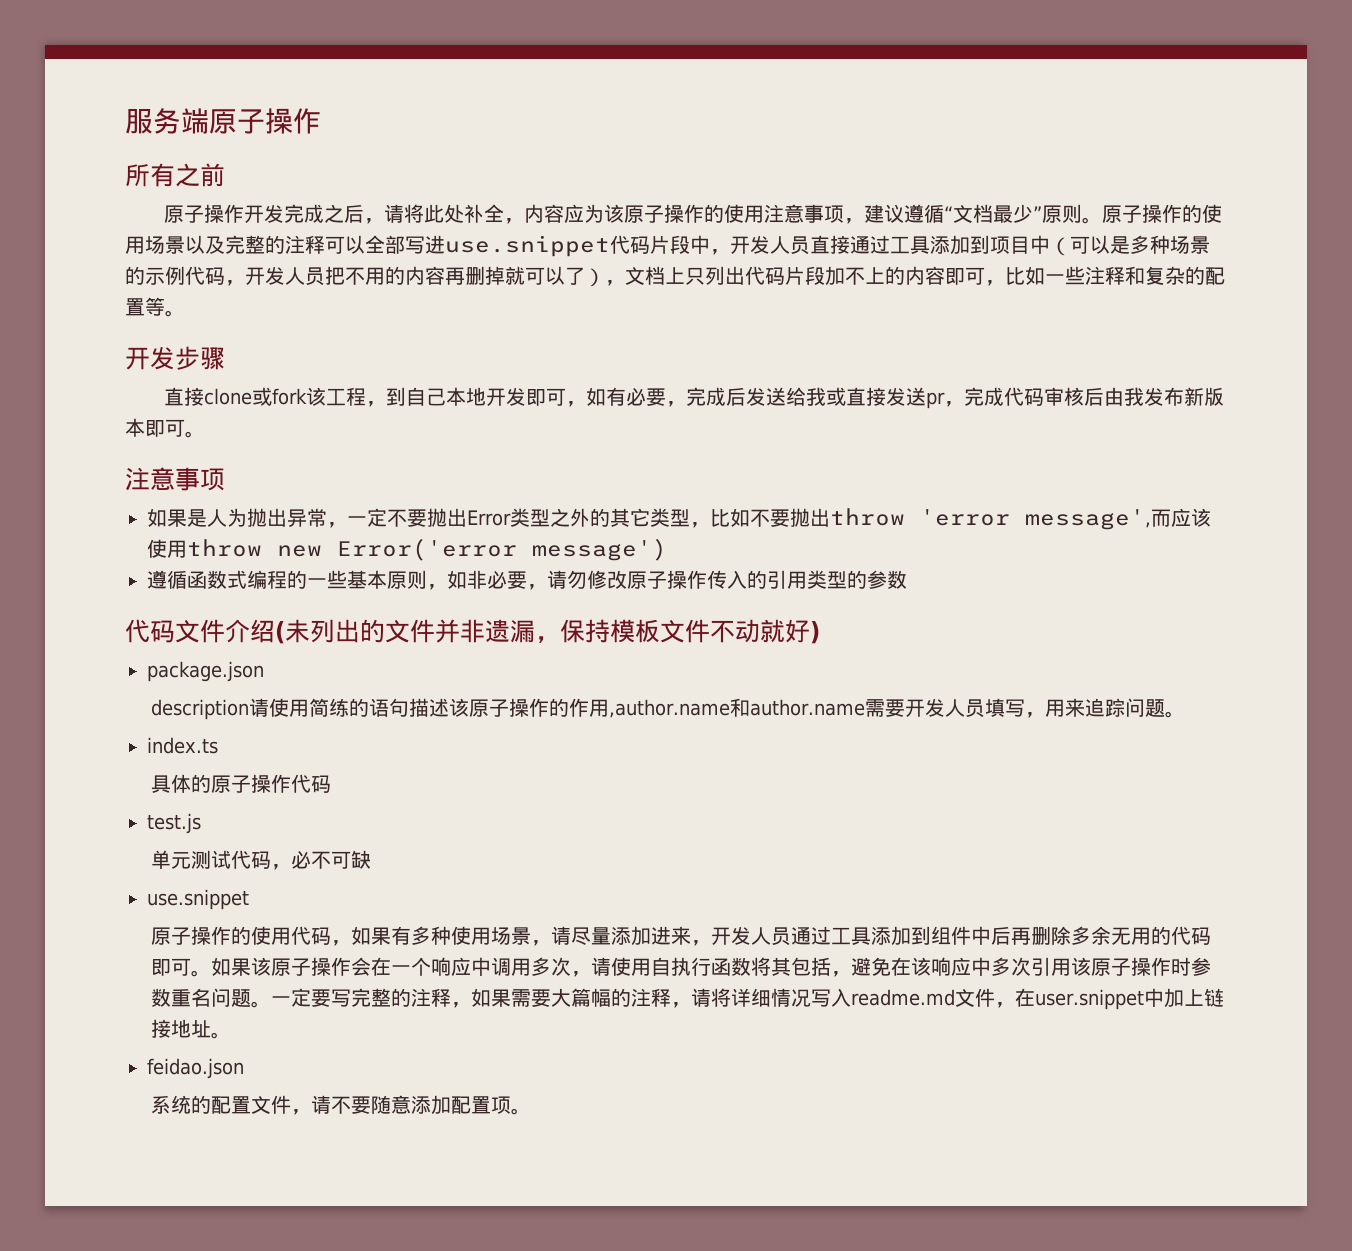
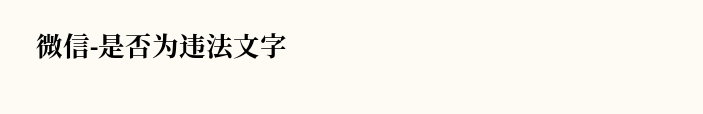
- 服务端原子操作
- 所有之前
- 原子操作开发完成之后，请将此处补全，内容应为该原子操作的使用注意事项，建议遵循“文档最少”原则。原子操作的使用场景以及完整的注释可以全部写进use.snippet代码片段中，开发人员直接通过工具添加到项目中（可以是多种场景的示例代码，开发人员把不用的内容再删掉就可以了），文档上只列出代码片段加不上的内容即可，比如一些注释和复杂的配置等。
- 开发步骤
- 直接clone或fork该工程，到自己本地开发即可，如有必要，完成后发送给我或直接发送pr，完成代码审核后由我发布新版本即可。
- 注意事项
- 如果是人为抛出异常，一定不要抛出Error类型之外的其它类型，比如不要抛出throw 'error message',而应该使用throw new Error('error message')
- 遵循函数式编程的一些基本原则，如非必要，请勿修改原子操作传入的引用类型的参数
- 代码文件介绍(未列出的文件并非遗漏，保持模板文件不动就好)
- package.json
- description请使用简练的语句描述该原子操作的作用,author.name和author.name需要开发人员填写，用来追踪问题。
- index.ts
- 具体的原子操作代码
- test.js
- 单元测试代码，必不可缺
- use.snippet
- 原子操作的使用代码，如果有多种使用场景，请尽量添加进来，开发人员通过工具添加到组件中后再删除多余无用的代码即可。如果该原子操作会在一个响应中调用多次，请使用自执行函数将其包括，避免在该响应中多次引用该原子操作时参数重名问题。一定要写完整的注释，如果需要大篇幅的注释，请将详细情况写入readme.md文件，在user.snippet中加上链接地址。
- feidao.json
- 系统的配置文件，请不要随意添加配置项。
+ 微信-是否为违法文字

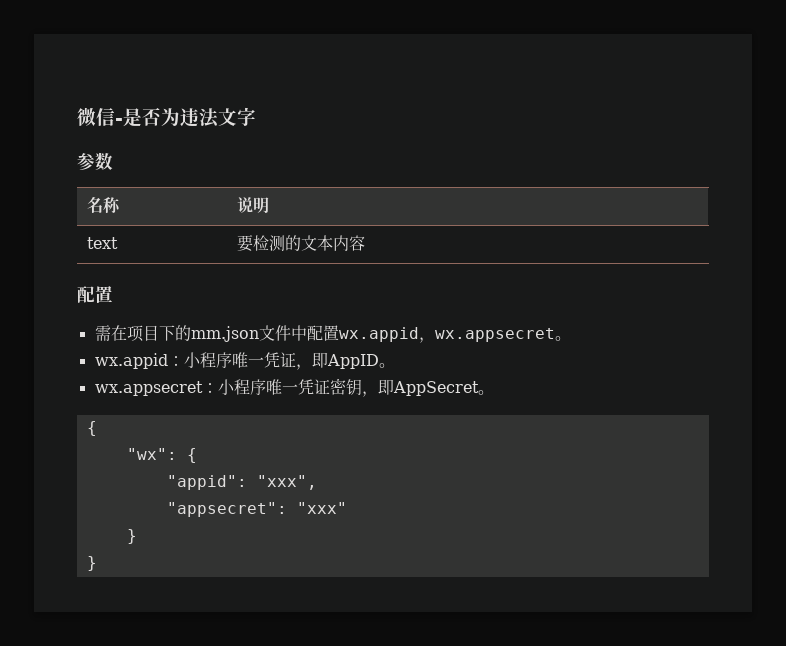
+ 参数
+ 名称 | 说明
+ text | 要检测的文本内容
+ 配置
+ 需在项目下的mm.json文件中配置wx.appid，wx.appsecret。
+ wx.appid：小程序唯一凭证，即AppID。
+ wx.appsecret：小程序唯一凭证密钥，即AppSecret。
+ {
+ "wx": {
+ "appid": "xxx",
+ "appsecret": "xxx"
+ }
+ }

